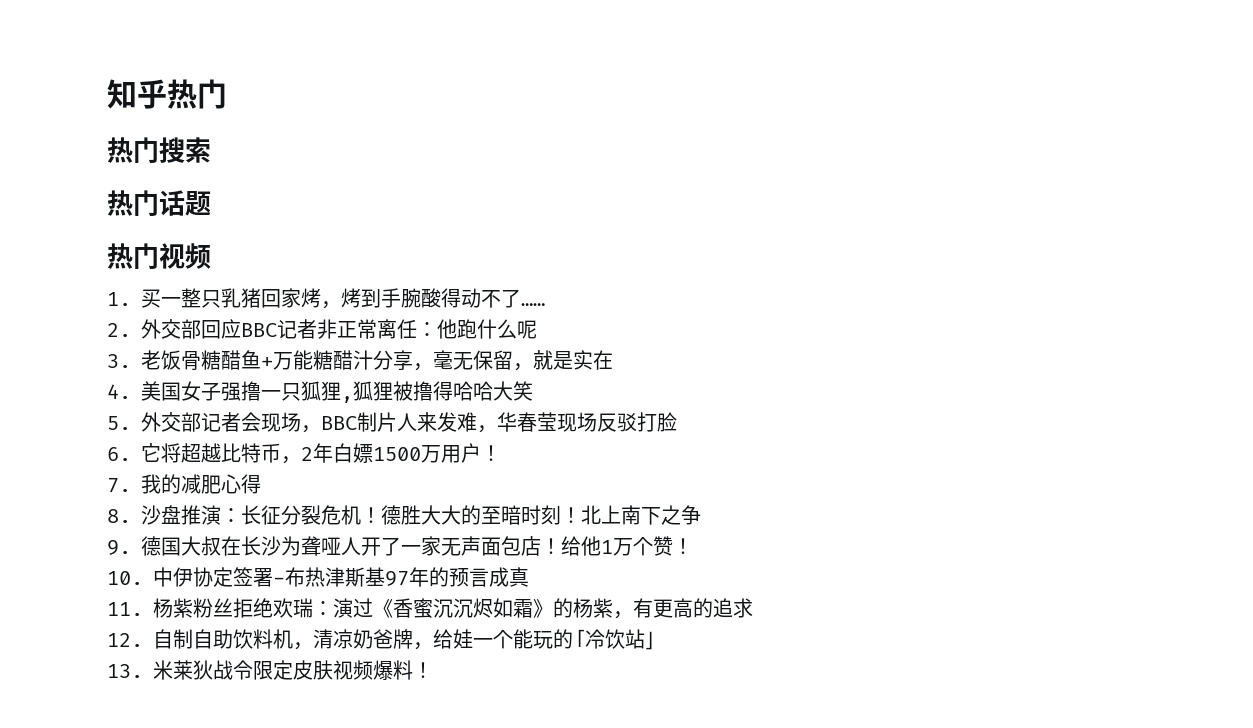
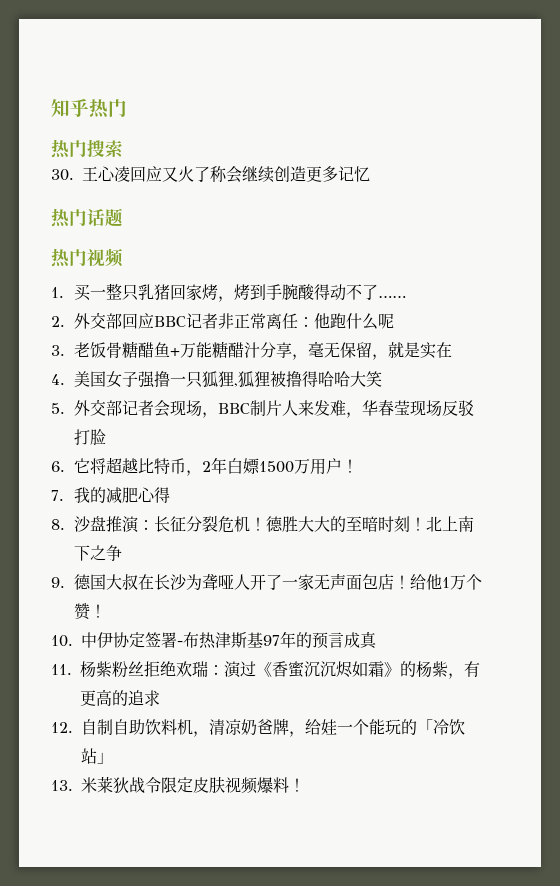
+ 30.王心凌回应又火了称会继续创造更多记忆

